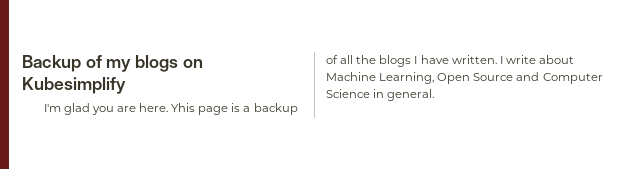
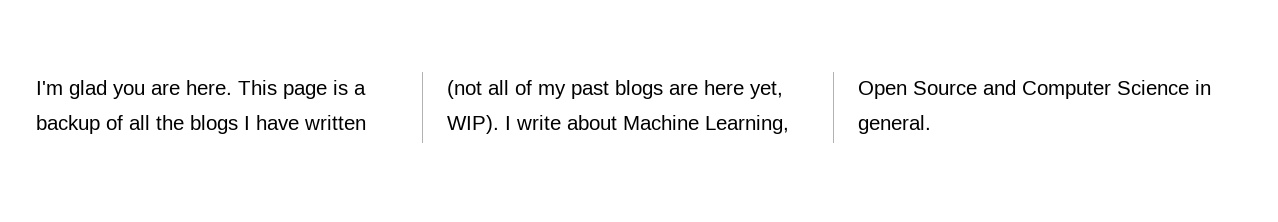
- Backup of my blogs on Kubesimplify
- Yhis page is a backup of all the blogs I have written.
+ This page is a backup of all the blogs I have written (not all of my past blogs are here yet, WIP).

